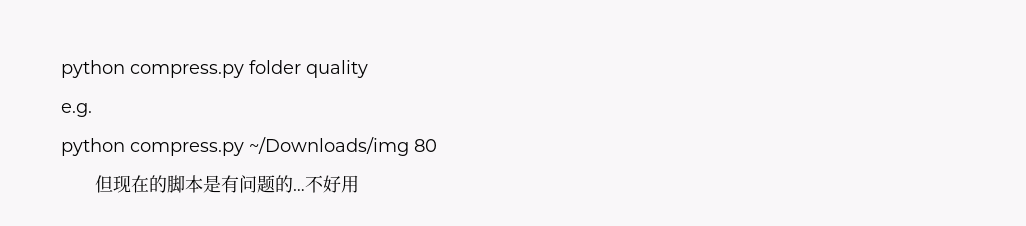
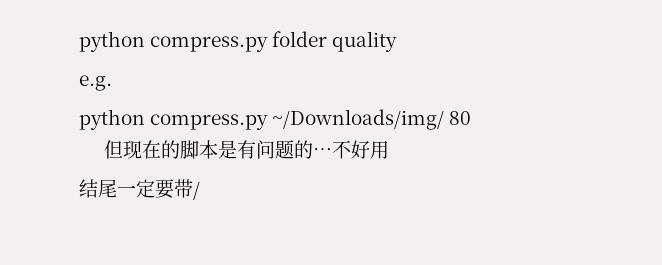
- python compress.py ~/Downloads/img 80
+ python compress.py ~/Downloads/img/ 80
+ 结尾一定要带/

